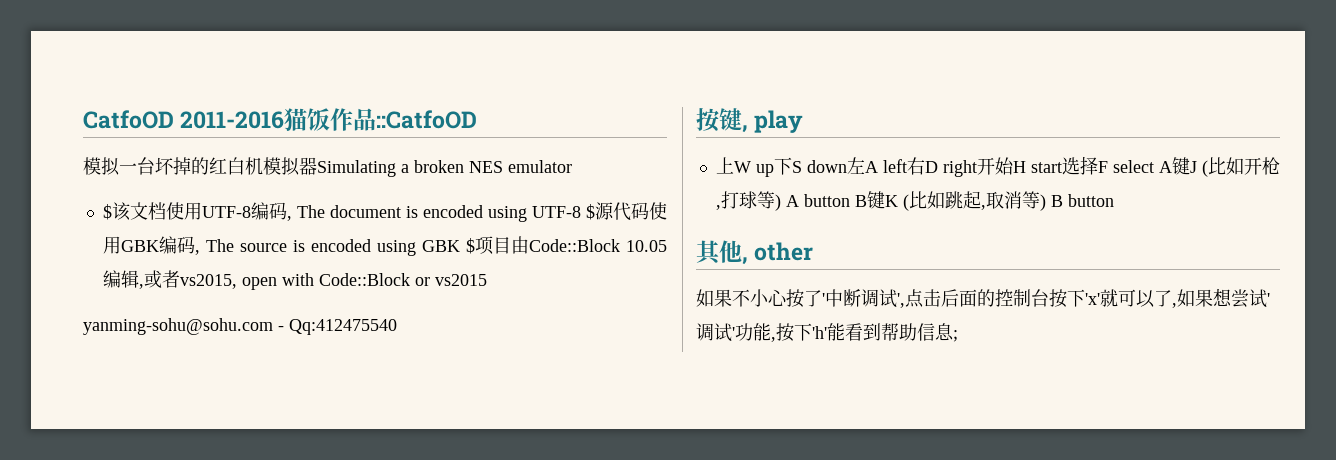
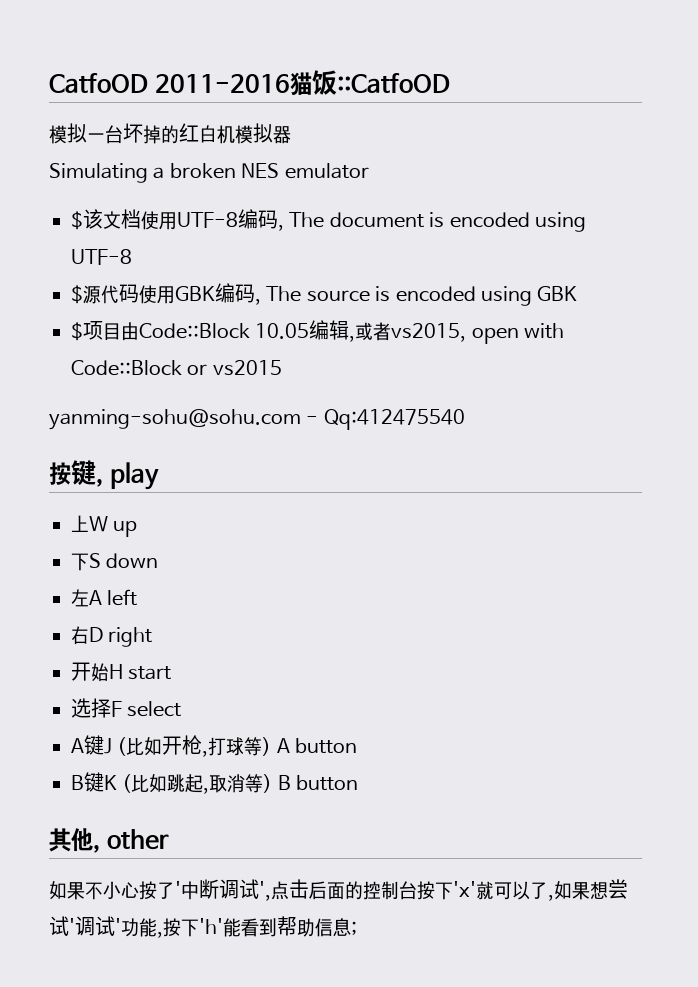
- CatfoOD 2011-2016猫饭作品::CatfoOD
+ CatfoOD 2011-2016猫饭::CatfoOD
- 模拟一台坏掉的红白机模拟器Simulating a broken NES emulator
+ 模拟一台坏掉的红白机模拟器
+ Simulating a broken NES emulator
- $该文档使用UTF-8编码, The document is encoded using UTF-8 $源代码使用GBK编码, The source is encoded using GBK $项目由Code::Block 10.05编辑,或者vs2015, open with Code::Block or vs2015
+ $该文档使用UTF-8编码, The document is encoded using UTF-8
+ $源代码使用GBK编码, The source is encoded using GBK
+ $项目由Code::Block 10.05编辑,或者vs2015, open with Code::Block or vs2015
- 上W up下S down左A left右D right开始H start选择F select A键J (比如开枪,打球等) A button B键K (比如跳起,取消等) B button
+ 上W up
+ 下S down
+ 左A left
+ 右D right
+ 开始H start
+ 选择F select
+ A键J (比如开枪,打球等) A button
+ B键K (比如跳起,取消等) B button

